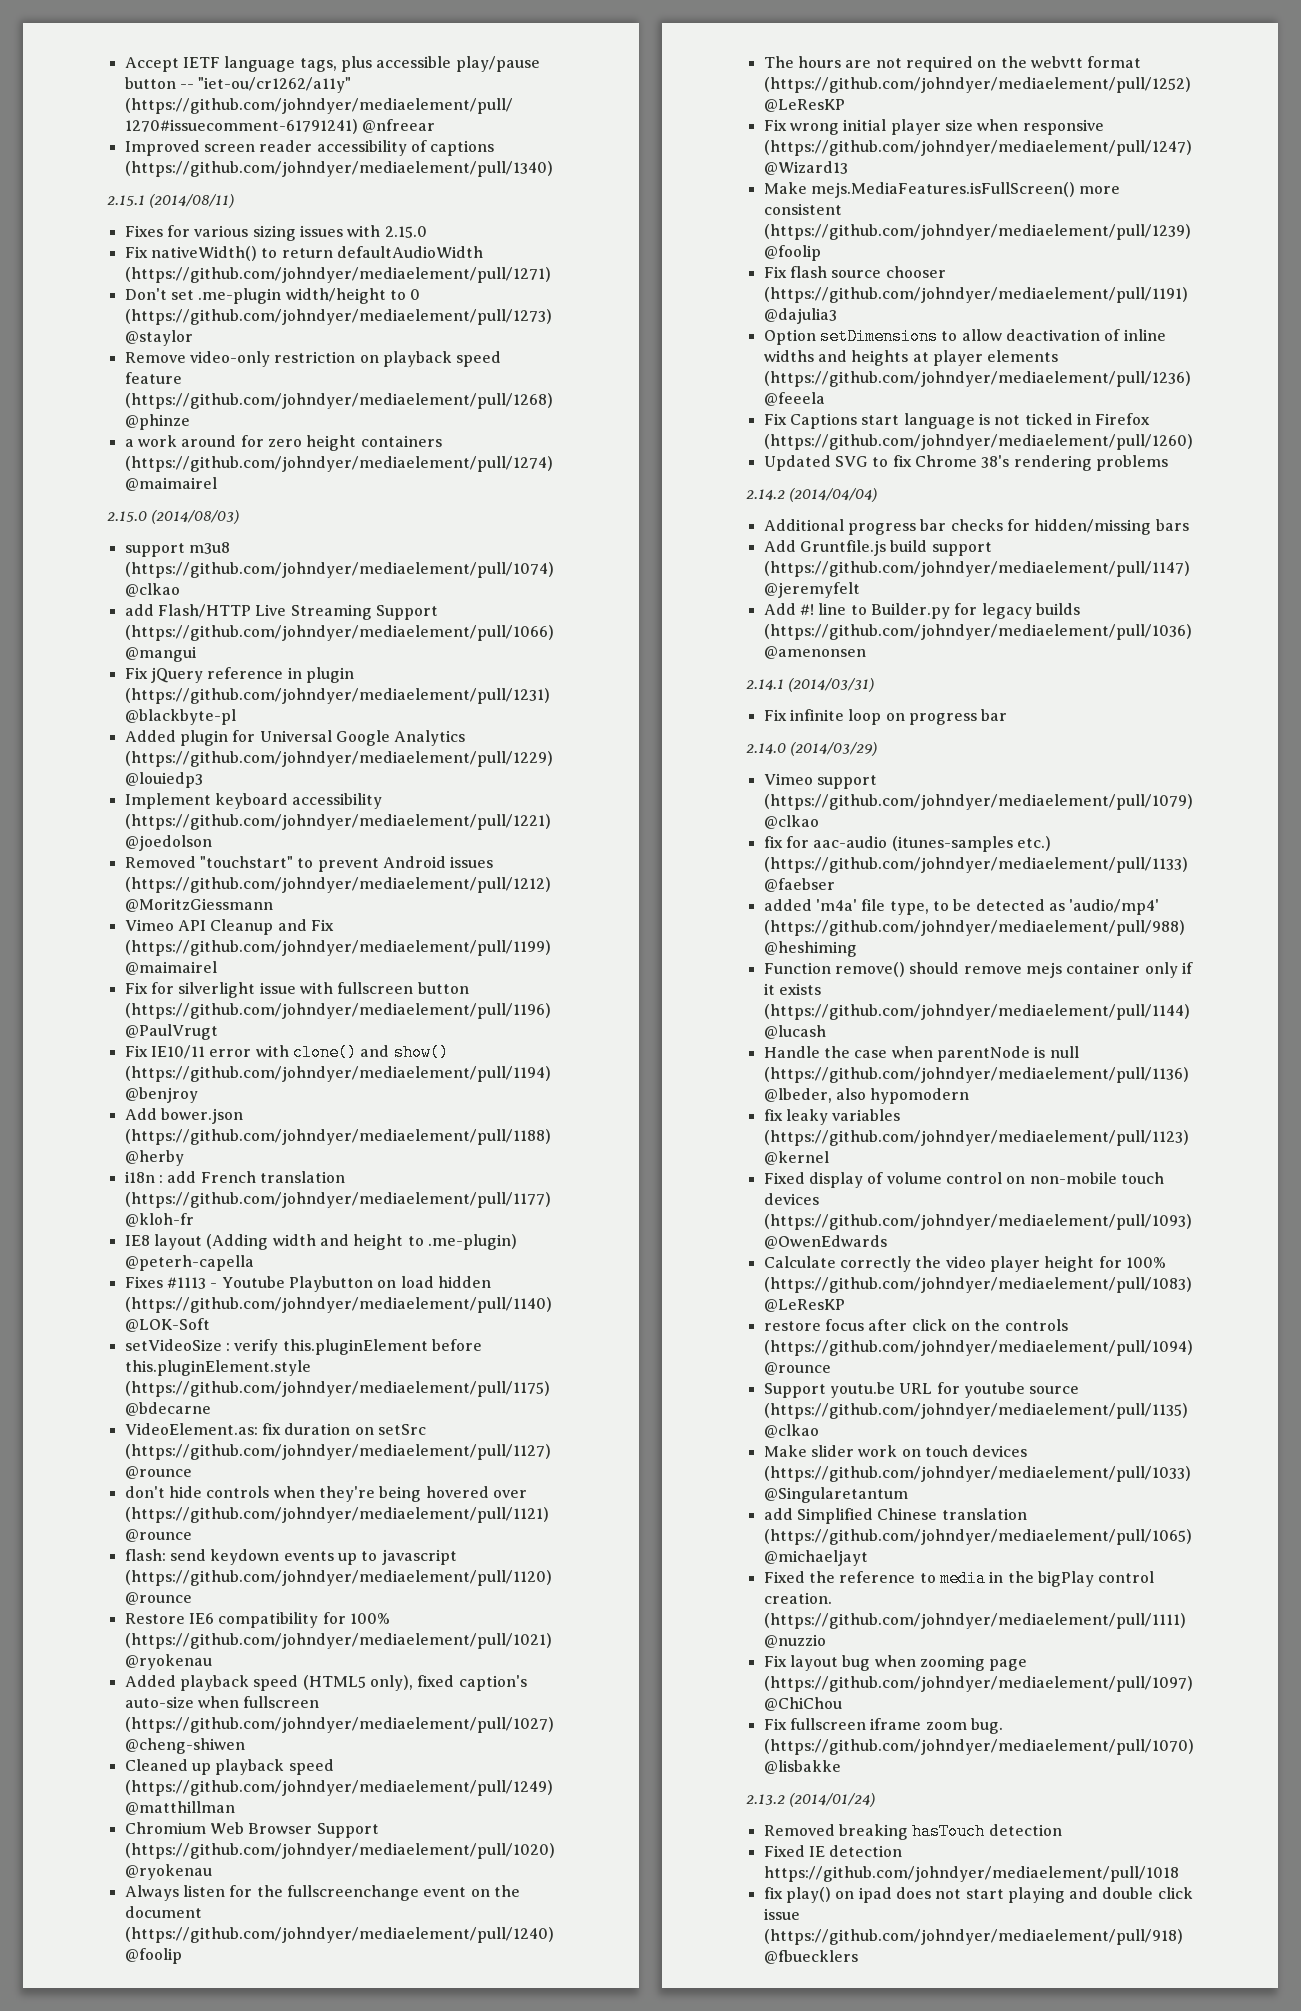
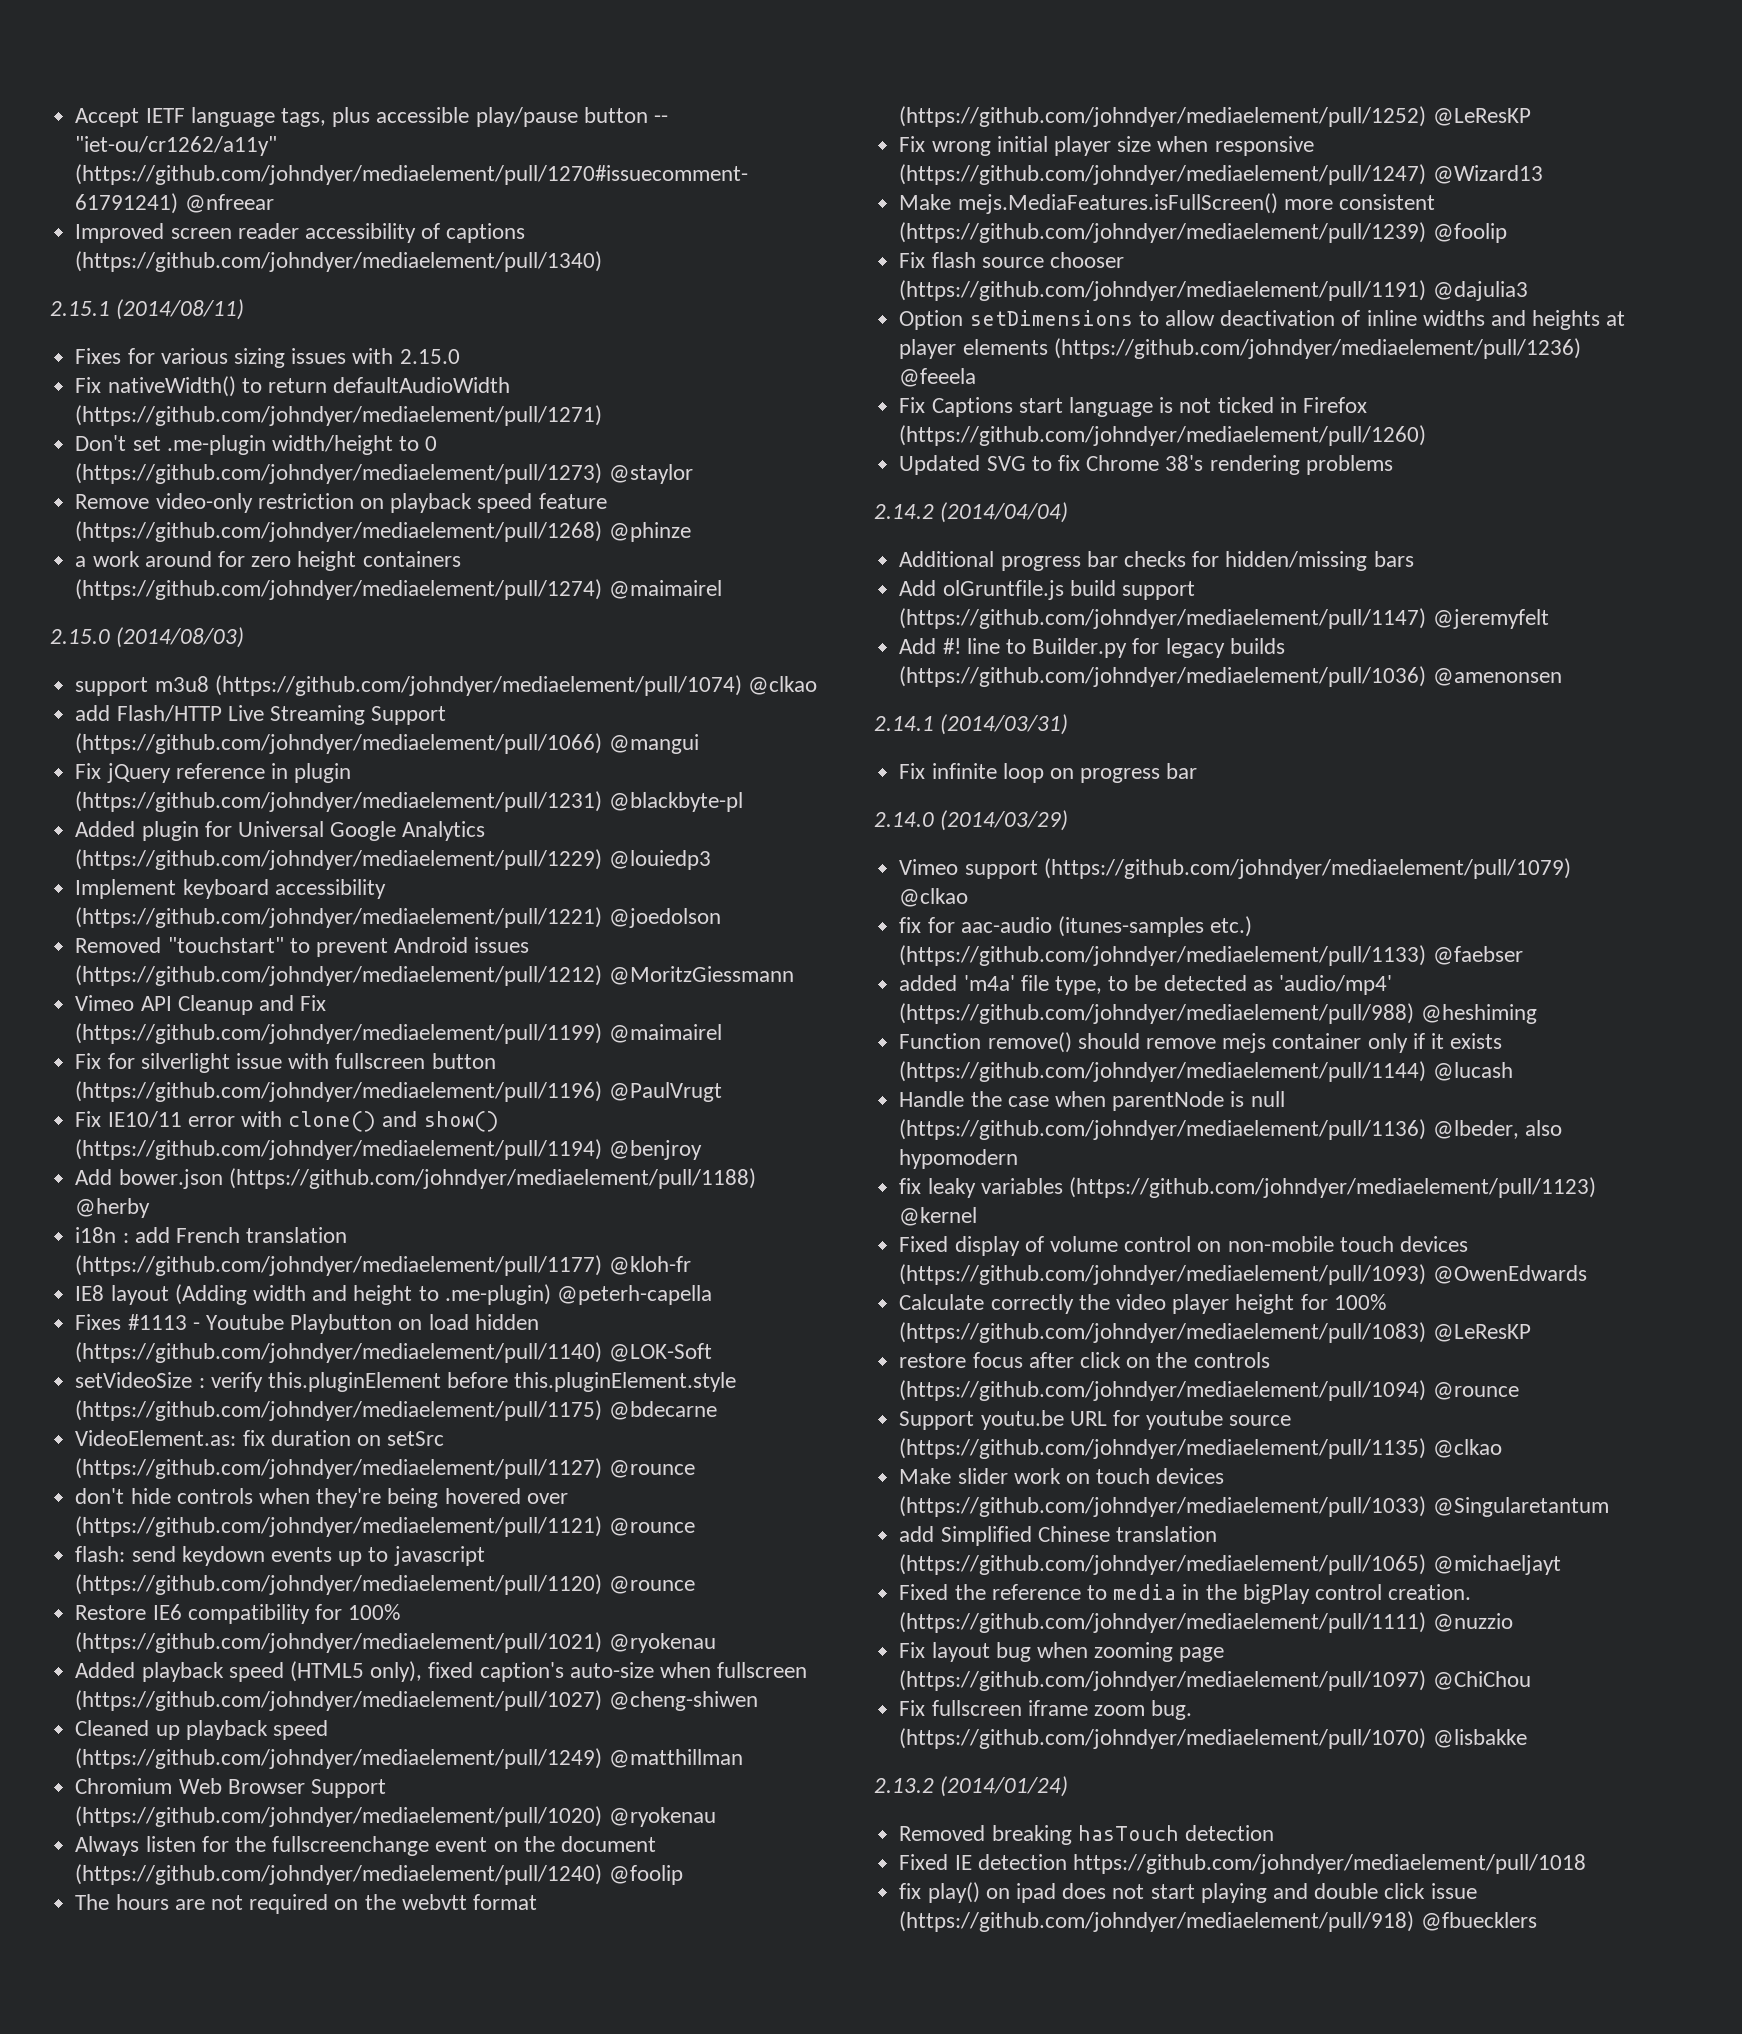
- Add Gruntfile.js build support (https://github.com/johndyer/mediaelement/pull/1147) @jeremyfelt
+ Add olGruntfile.js build support (https://github.com/johndyer/mediaelement/pull/1147) @jeremyfelt

